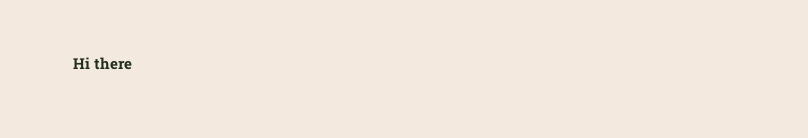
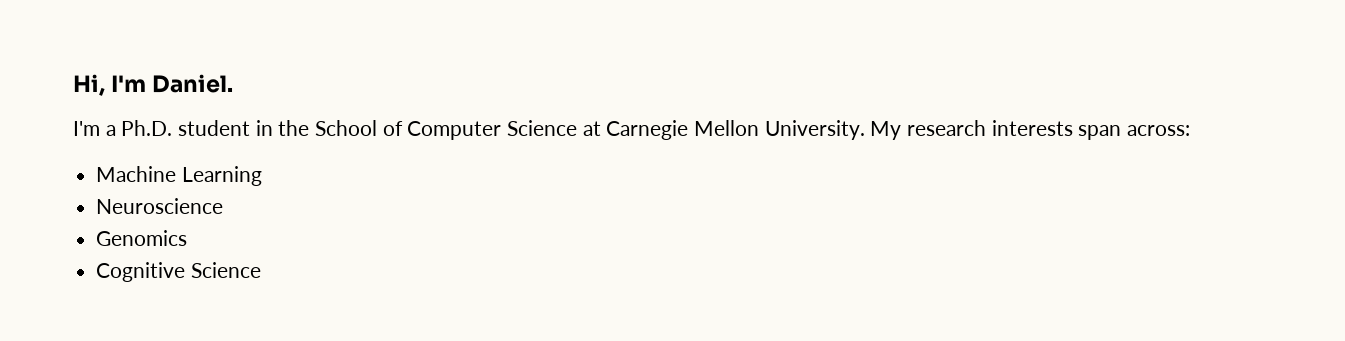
- Hi there
+ Hi, I'm Daniel.
+ I'm a Ph.D. student in the School of Computer Science at Carnegie Mellon University. My research interests span across:
+ Machine Learning
+ Neuroscience
+ Genomics
+ Cognitive Science

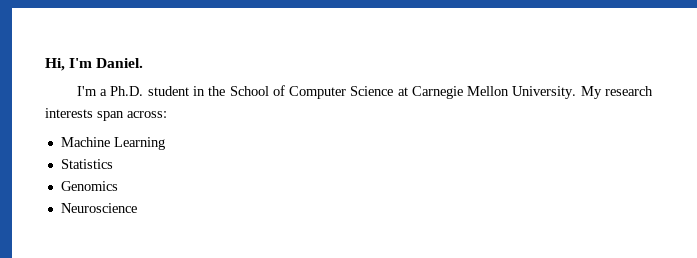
- Neuroscience
+ Statistics
- Cognitive Science
+ Neuroscience

